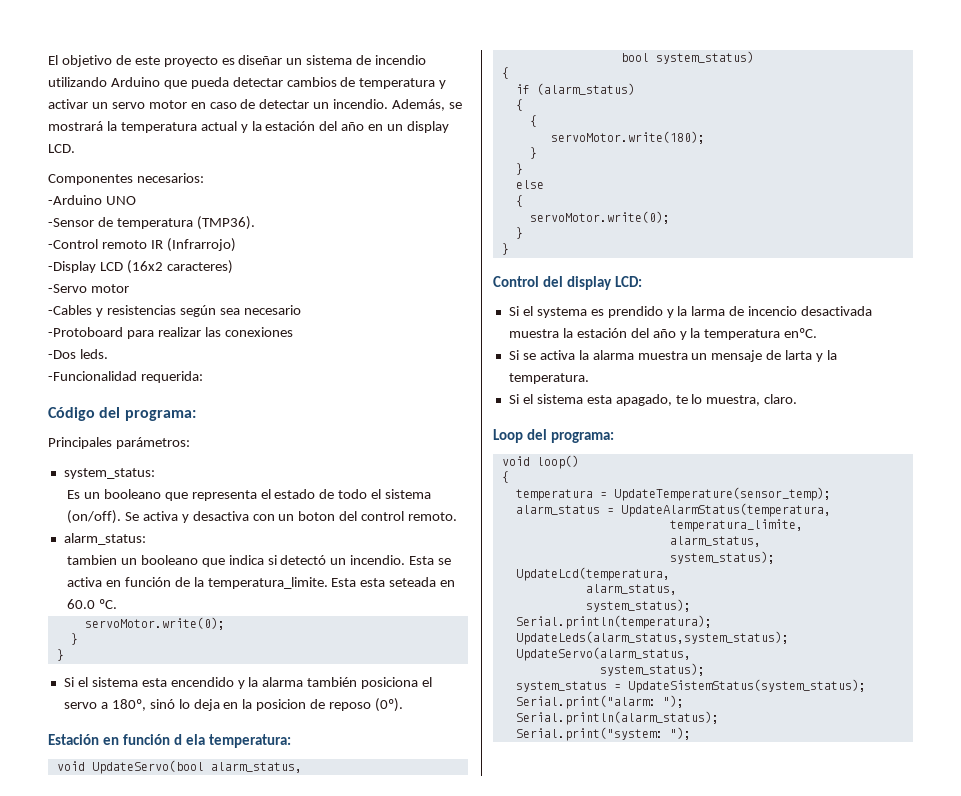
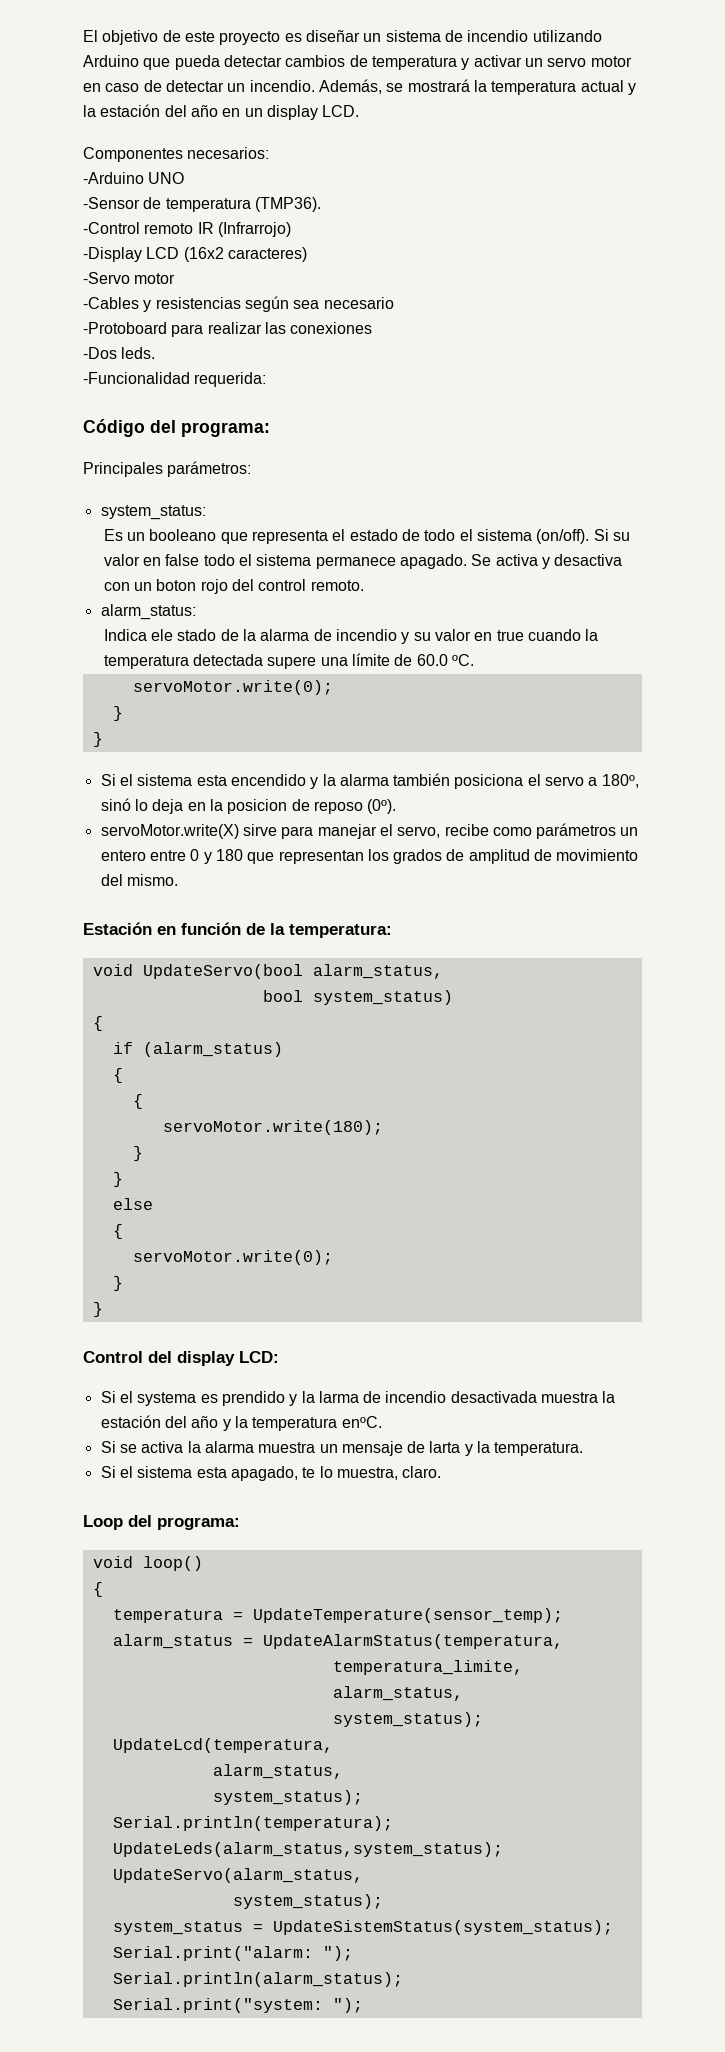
+ Si su valor en false todo el sistema permanece apagado.
- Se activa y desactiva con un boton del control remoto.
+ Se activa y desactiva con un boton rojo del control remoto.
- tambien un booleano que indica si detectó un incendio. Esta se activa en función de la temperatura_limite. Esta esta seteada en 60.0 ºC.
+ Indica ele stado de la alarma de incendio y su valor en true cuando la temperatura detectada supere una límite de 60.0 ºC.
+ servoMotor.write(X) sirve para manejar el servo, recibe como parámetros un entero entre 0 y 180 que representan los grados de amplitud de movimiento del mismo.
- Estación en función d ela temperatura:
+ Estación en función de la temperatura:
- Si el systema es prendido y la larma de incencio desactivada muestra la estación del año y la temperatura enºC.
+ Si el systema es prendido y la larma de incendio desactivada muestra la estación del año y la temperatura enºC.

